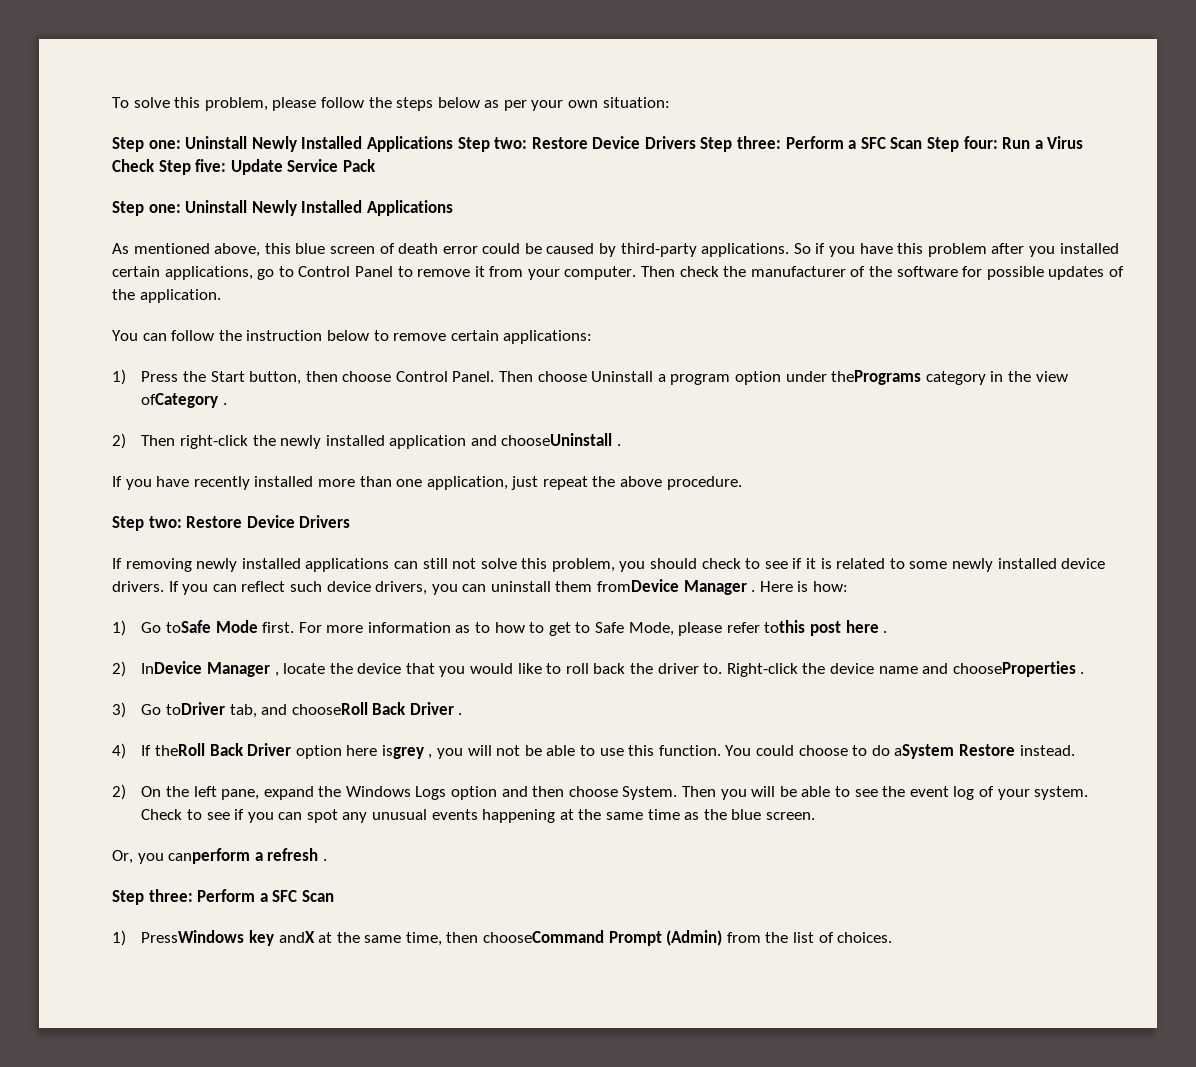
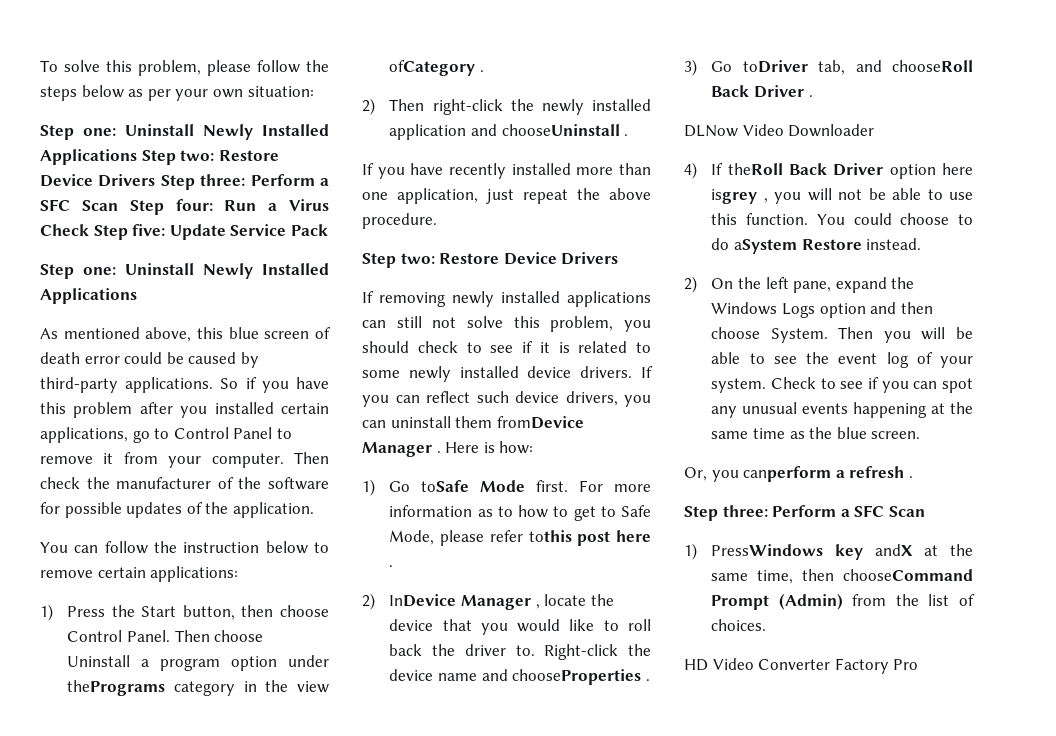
+ DLNow Video Downloader
+ HD Video Converter Factory Pro

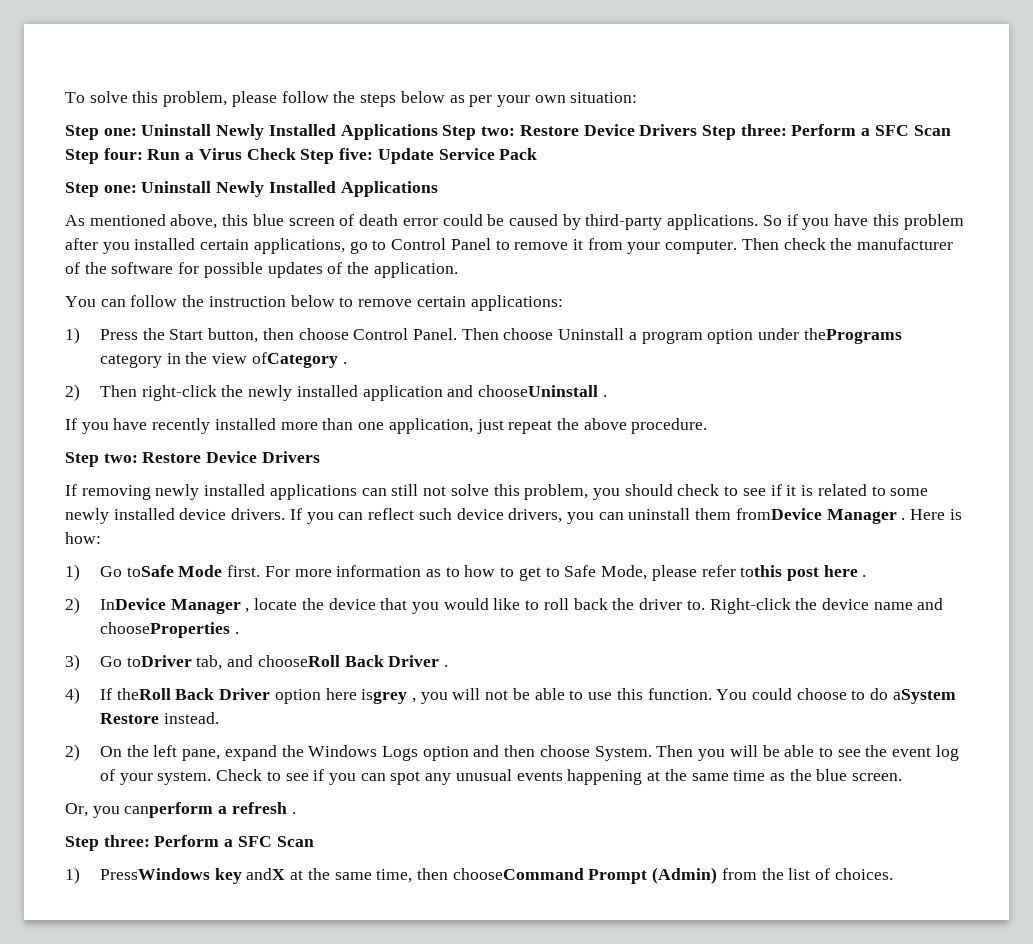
- DLNow Video Downloader
- HD Video Converter Factory Pro

